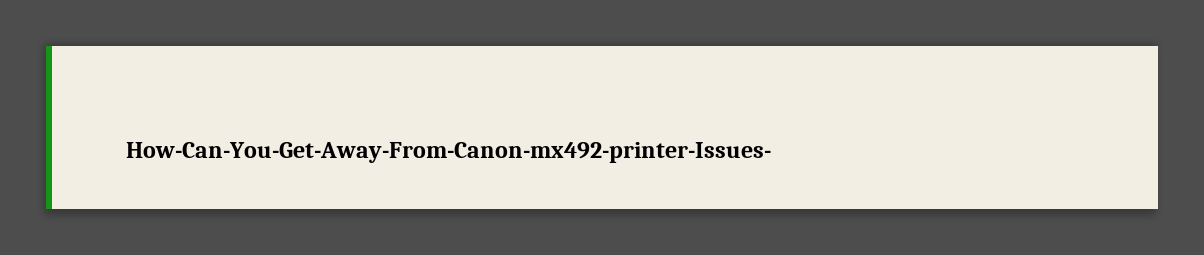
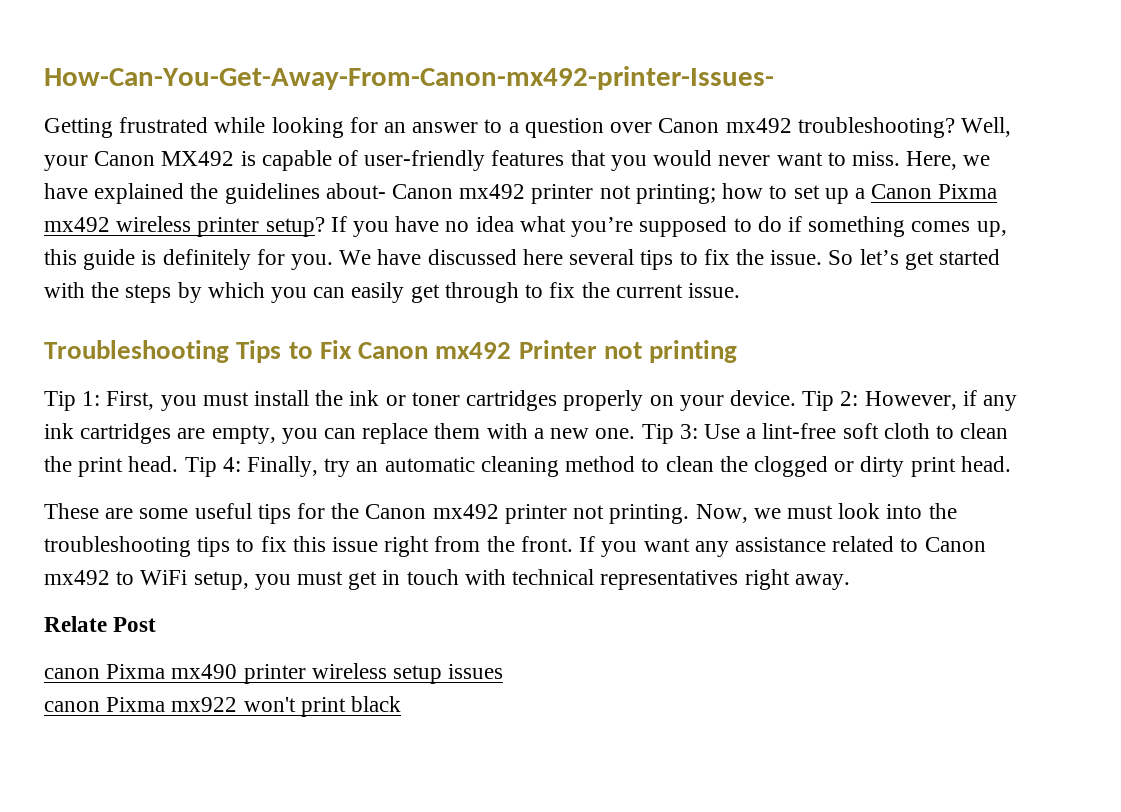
+ Getting frustrated while looking for an answer to a question over Canon mx492 troubleshooting? Well, your Canon MX492 is capable of user-friendly features that you would never want to miss. Here, we have explained the guidelines about- Canon mx492 printer not printing; how to set up a Canon Pixma mx492 wireless printer setup? If you have no idea what you’re supposed to do if something comes up, this guide is definitely for you. We have discussed here several tips to fix the issue. So let’s get started with the steps by which you can easily get through to fix the current issue.
+ Troubleshooting Tips to Fix Canon mx492 Printer not printing
+ Tip 1: First, you must install the ink or toner cartridges properly on your device. Tip 2: However, if any ink cartridges are empty, you can replace them with a new one. Tip 3: Use a lint-free soft cloth to clean the print head. Tip 4: Finally, try an automatic cleaning method to clean the clogged or dirty print head.
+ These are some useful tips for the Canon mx492 printer not printing. Now, we must look into the troubleshooting tips to fix this issue right from the front. If you want any assistance related to Canon mx492 to WiFi setup, you must get in touch with technical representatives right away.
+ Relate Post
+ canon Pixma mx490 printer wireless setup issues
+ canon Pixma mx922 won't print black

